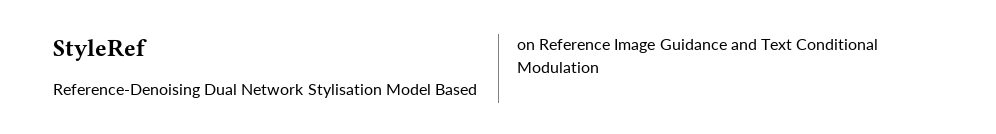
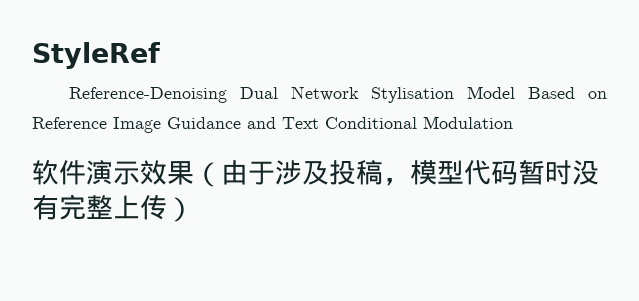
+ 软件演示效果（由于涉及投稿，模型代码暂时没有完整上传）

